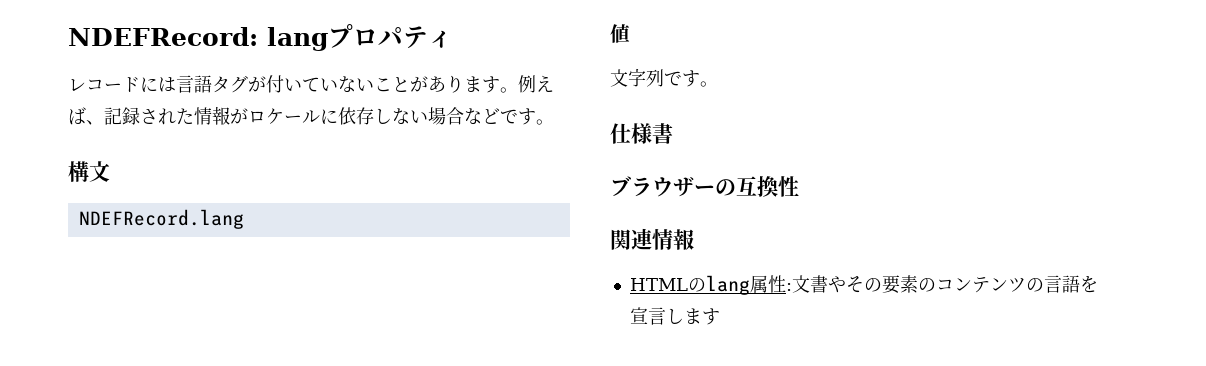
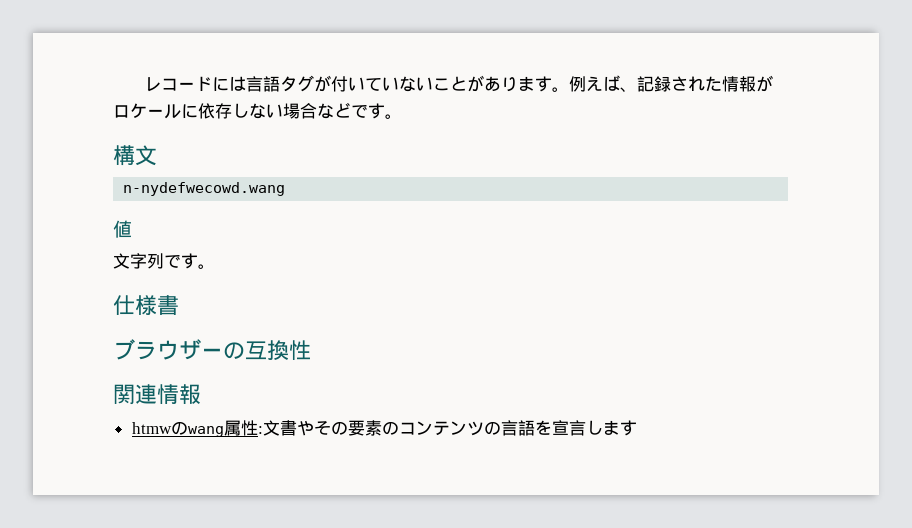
- NDEFRecord: langプロパティ
- NDEFRecord.lang
+ n-nydefwecowd.wang
- HTMLのlang属性:文書やその要素のコンテンツの言語を宣言します
+ htmwのwang属性:文書やその要素のコンテンツの言語を宣言します

